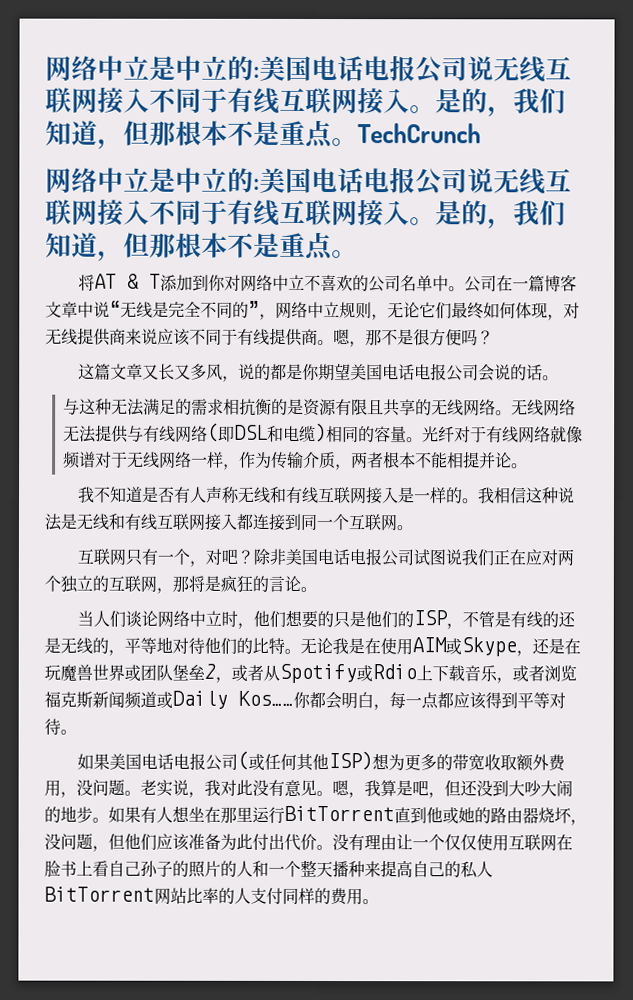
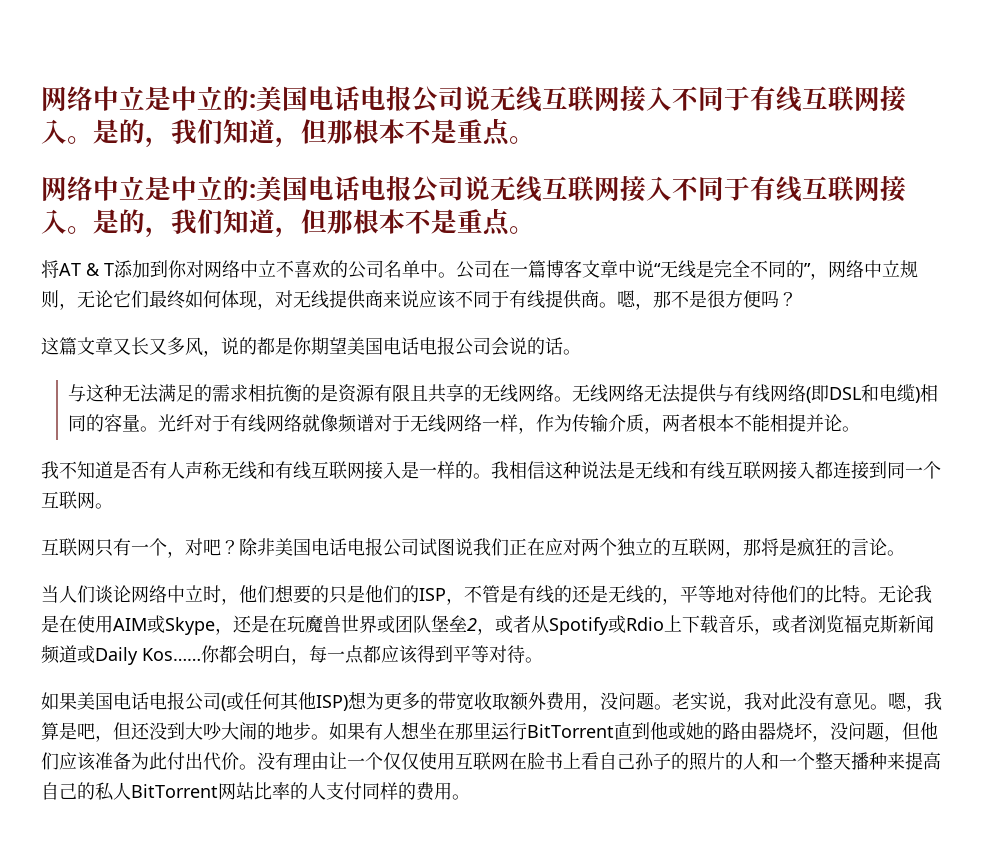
- TechCrunch

